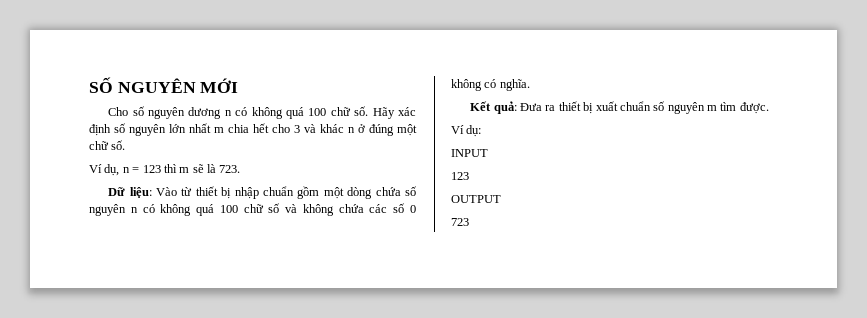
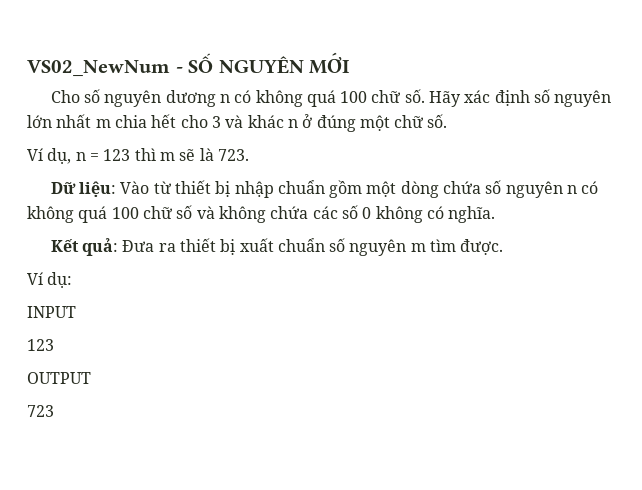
- SỐ NGUYÊN MỚI
+ VS02_NewNum - SỐ NGUYÊN MỚI

